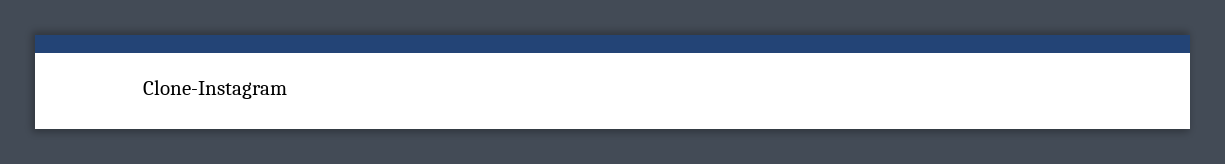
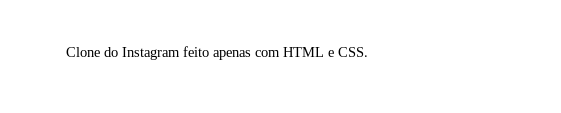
- Clone-Instagram
+ Clone do Instagram feito apenas com HTML e CSS.

